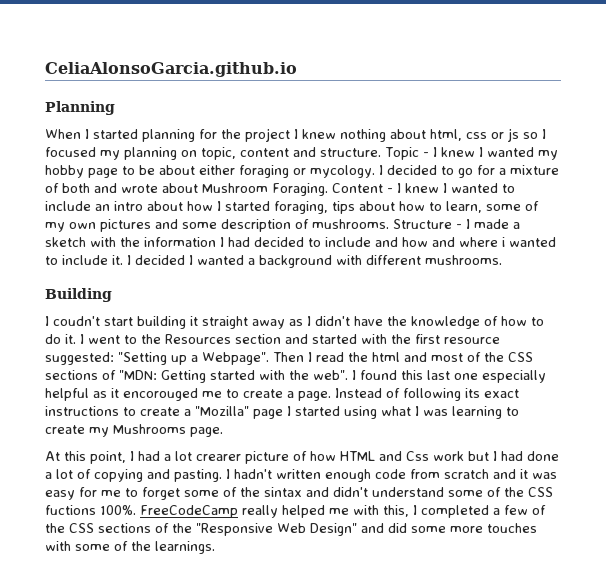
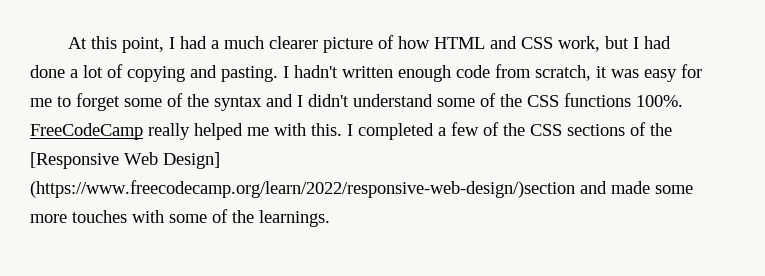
- CeliaAlonsoGarcia.github.io
- Planning
- When I started planning for the project I knew nothing about html, css or js so I focused my planning on topic, content and structure. Topic - I knew I wanted my hobby page to be about either foraging or mycology. I decided to go for a mixture of both and wrote about Mushroom Foraging. Content - I knew I wanted to include an intro about how I started foraging, tips about how to learn, some of my own pictures and some description of mushrooms. Structure - I made a sketch with the information I had decided to include and how and where i wanted to include it. I decided I wanted a background with different mushrooms.
- Building
- I coudn't start building it straight away as I didn't have the knowledge of how to do it. I went to the Resources section and started with the first resource suggested: "Setting up a Webpage". Then I read the html and most of the CSS sections of "MDN: Getting started with the web". I found this last one especially helpful as it encorouged me to create a page. Instead of following its exact instructions to create a "Mozilla" page I started using what I was learning to create my Mushrooms page.
- At this point, I had a lot crearer picture of how HTML and Css work but I had done a lot of copying and pasting.
+ At this point, I had a much clearer picture of how HTML and CSS work, but I had done a lot of copying and pasting.
- I hadn't written enough code from scratch and it was easy for me to forget some of the sintax and didn't understand some of the CSS fuctions 100%.
+ I hadn't written enough code from scratch, it was easy for me to forget some of the syntax and I didn't understand some of the CSS functions 100%.
- FreeCodeCamp really helped me with this, I completed a few of the CSS sections of the "Responsive Web Design" and did some more touches with some of the learnings.
+ FreeCodeCamp really helped me with this. I completed a few of the CSS sections of the [Responsive Web Design] (https://www.freecodecamp.org/learn/2022/responsive-web-design/)section and made some more touches with some of the learnings.

